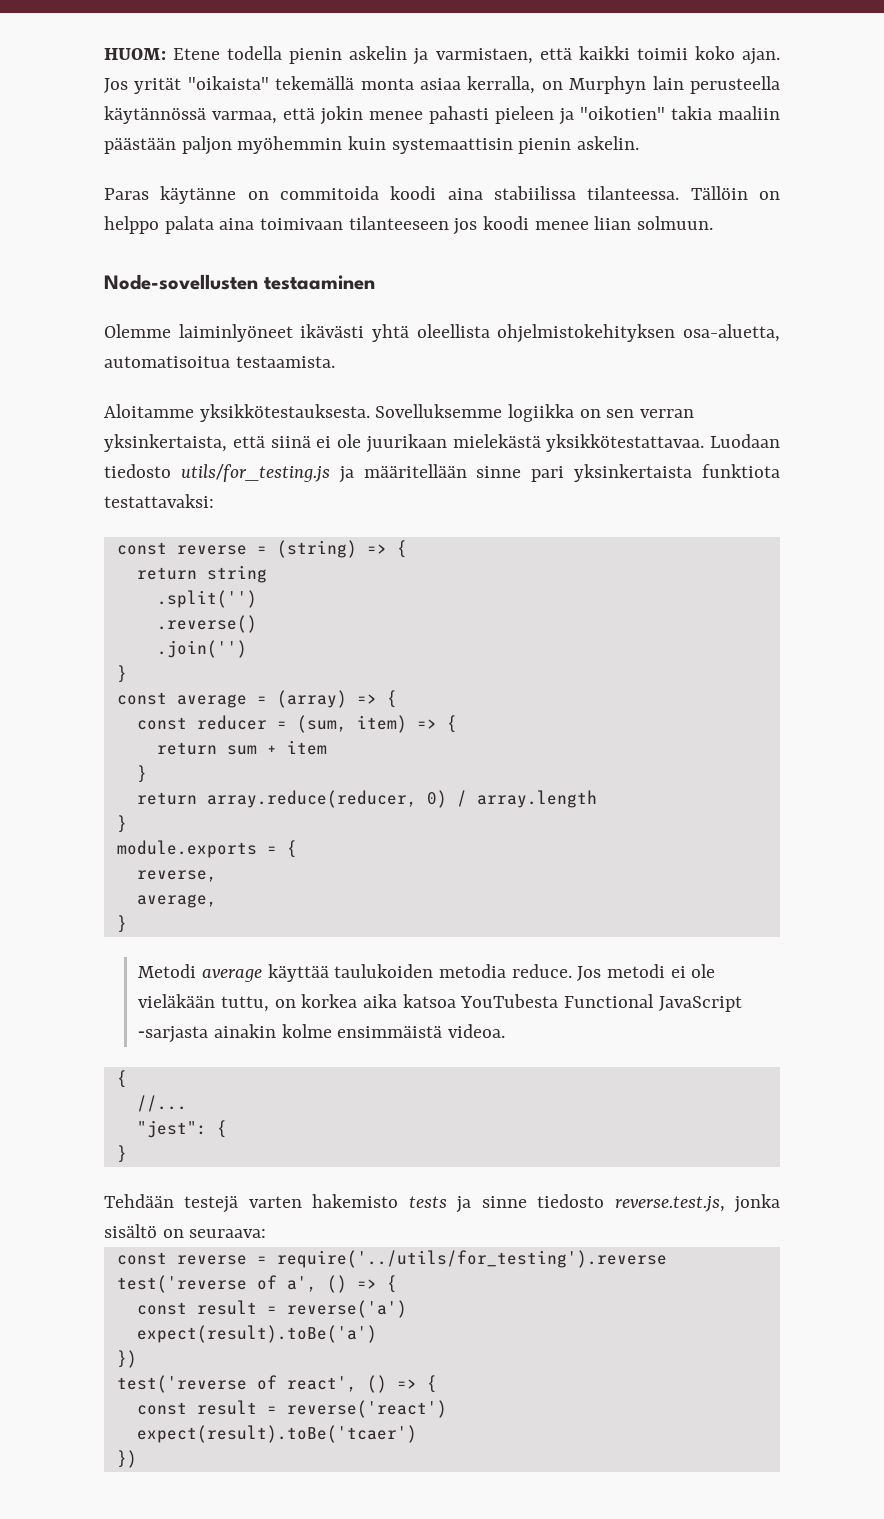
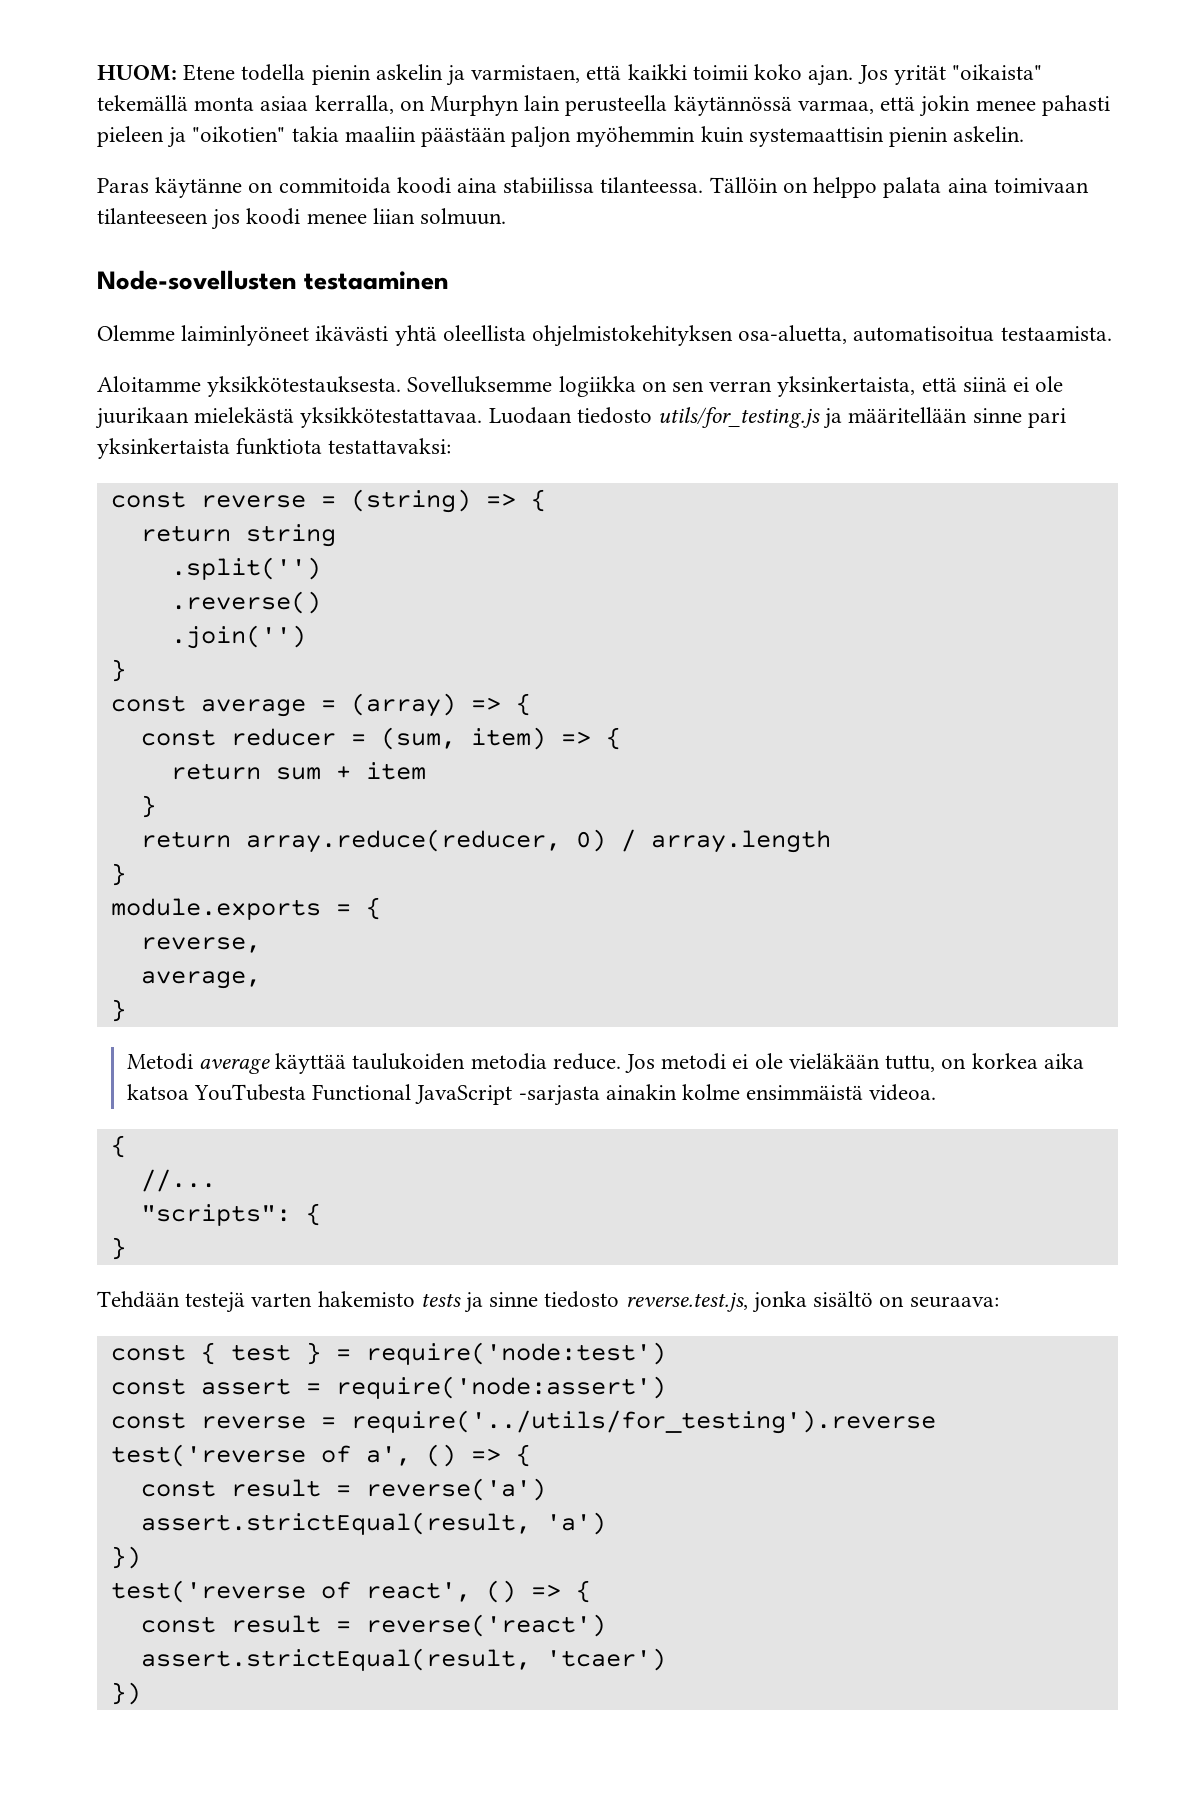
- "jest": {
+ "scripts": {
+ const { test } = require('node:test')
+ const assert = require('node:assert')
- expect(result).toBe('a')
+ assert.strictEqual(result, 'a')
- expect(result).toBe('tcaer')
+ assert.strictEqual(result, 'tcaer')

